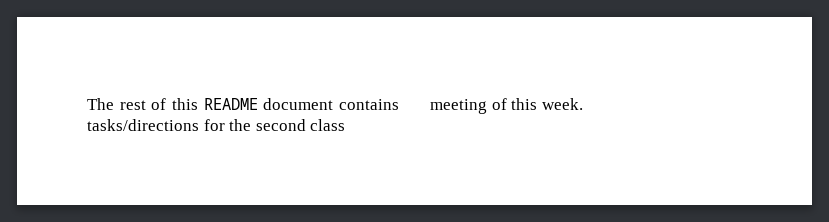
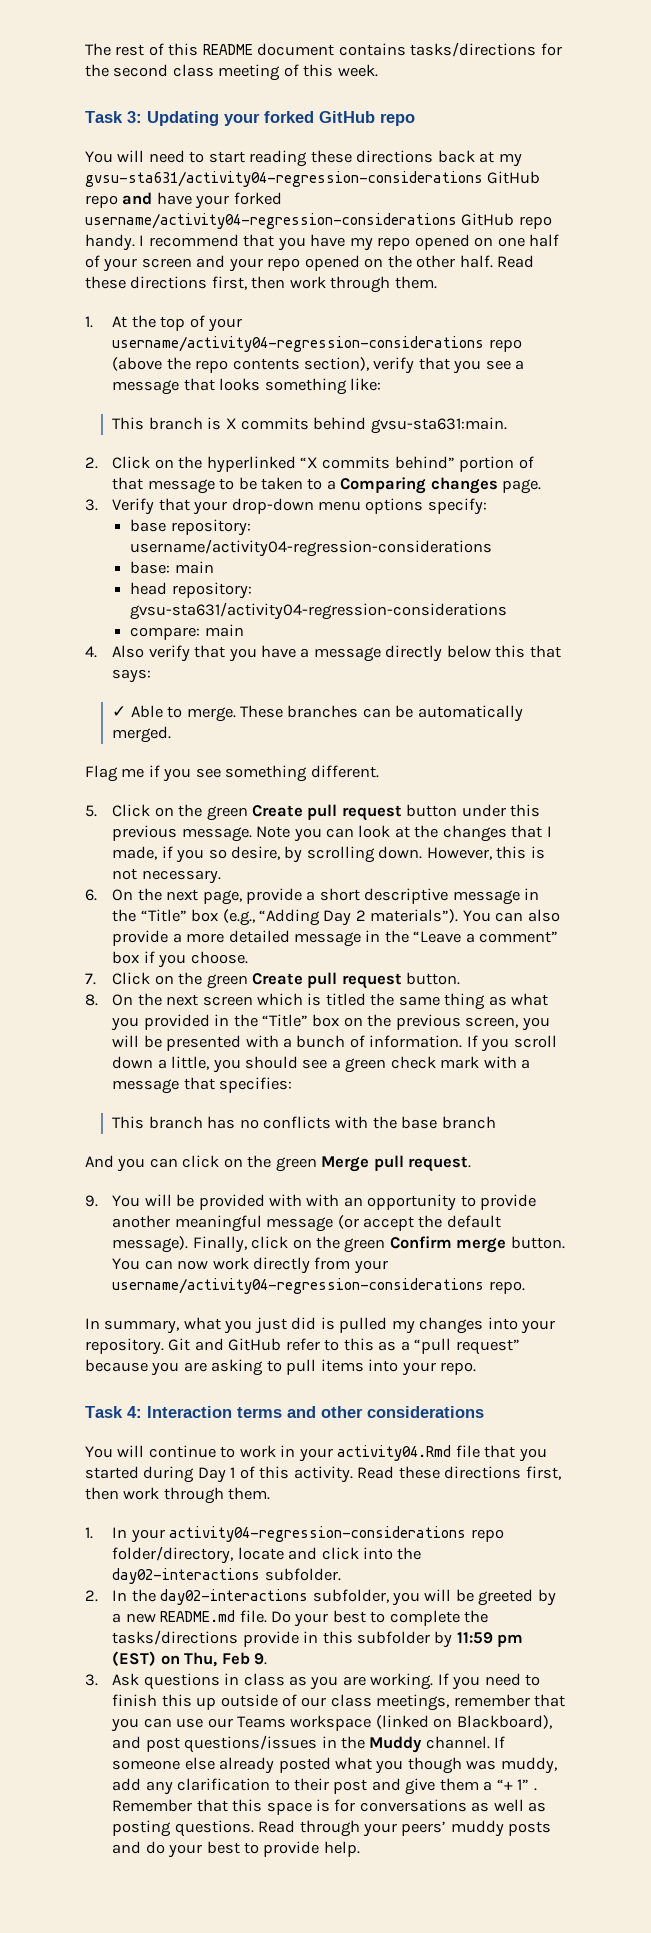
+ Task 3: Updating your forked GitHub repo
+ You will need to start reading these directions back at my gvsu-sta631/activity04-regression-considerations GitHub repo and have your forked username/activity04-regression-considerations GitHub repo handy. I recommend that you have my repo opened on one half of your screen and your repo opened on the other half. Read these directions first, then work through them.
+ 1. At the top of your username/activity04-regression-considerations repo (above the repo contents section), verify that you see a message that looks something like:
+ This branch is X commits behind gvsu-sta631:main.
+ 2. Click on the hyperlinked “X commits behind” portion of that message to be taken to a Comparing changes page.
+ 3. Verify that your drop-down menu options specify:
+ base repository: username/activity04-regression-considerations
+ base: main
+ head repository: gvsu-sta631/activity04-regression-considerations
+ compare: main
+ 4. Also verify that you have a message directly below this that says:
+ ✓ Able to merge. These branches can be automatically merged.
+ Flag me if you see something different.
+ 5. Click on the green Create pull request button under this previous message. Note you can look at the changes that I made, if you so desire, by scrolling down. However, this is not necessary.
+ 6. On the next page, provide a short descriptive message in the “Title” box (e.g., “Adding Day 2 materials”). You can also provide a more detailed message in the “Leave a comment” box if you choose.
+ 7. Click on the green Create pull request button.
+ 8. On the next screen which is titled the same thing as what you provided in the “Title” box on the previous screen, you will be presented with a bunch of information. If you scroll down a little, you should see a green check mark with a message that specifies:
+ This branch has no conflicts with the base branch
+ And you can click on the green Merge pull request.
+ 9. You will be provided with with an opportunity to provide another meaningful message (or accept the default message). Finally, click on the green Confirm merge button. You can now work directly from your username/activity04-regression-considerations repo.
+ In summary, what you just did is pulled my changes into your repository. Git and GitHub refer to this as a “pull request” because you are asking to pull items into your repo.
+ Task 4: Interaction terms and other considerations
+ You will continue to work in your activity04.Rmd file that you started during Day 1 of this activity. Read these directions first, then work through them.
+ 1. In your activity04-regression-considerations repo folder/directory, locate and click into the day02-interactions subfolder.
+ 2. In the day02-interactions subfolder, you will be greeted by a new README.md file. Do your best to complete the tasks/directions provide in this subfolder by 11:59 pm (EST) on Thu, Feb 9.
+ 3. Ask questions in class as you are working. If you need to finish this up outside of our class meetings, remember that you can use our Teams workspace (linked on Blackboard), and post questions/issues in the Muddy channel. If someone else already posted what you though was muddy, add any clarification to their post and give them a “+ 1” . Remember that this space is for conversations as well as posting questions. Read through your peers’ muddy posts and do your best to provide help.

